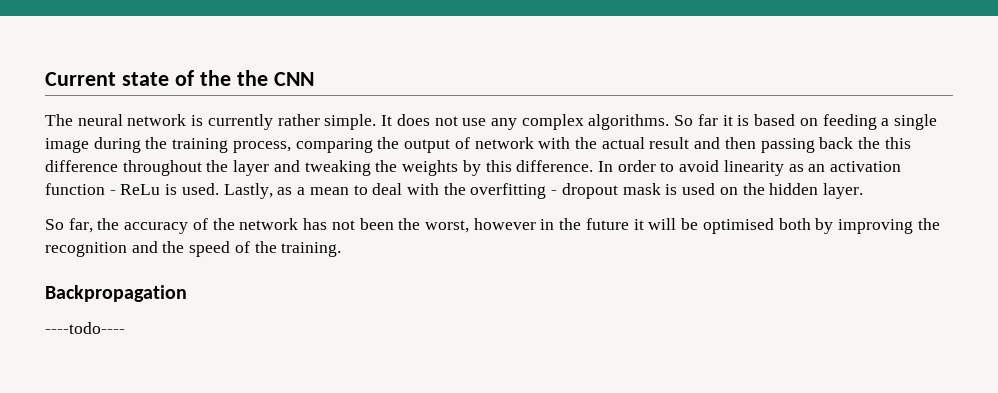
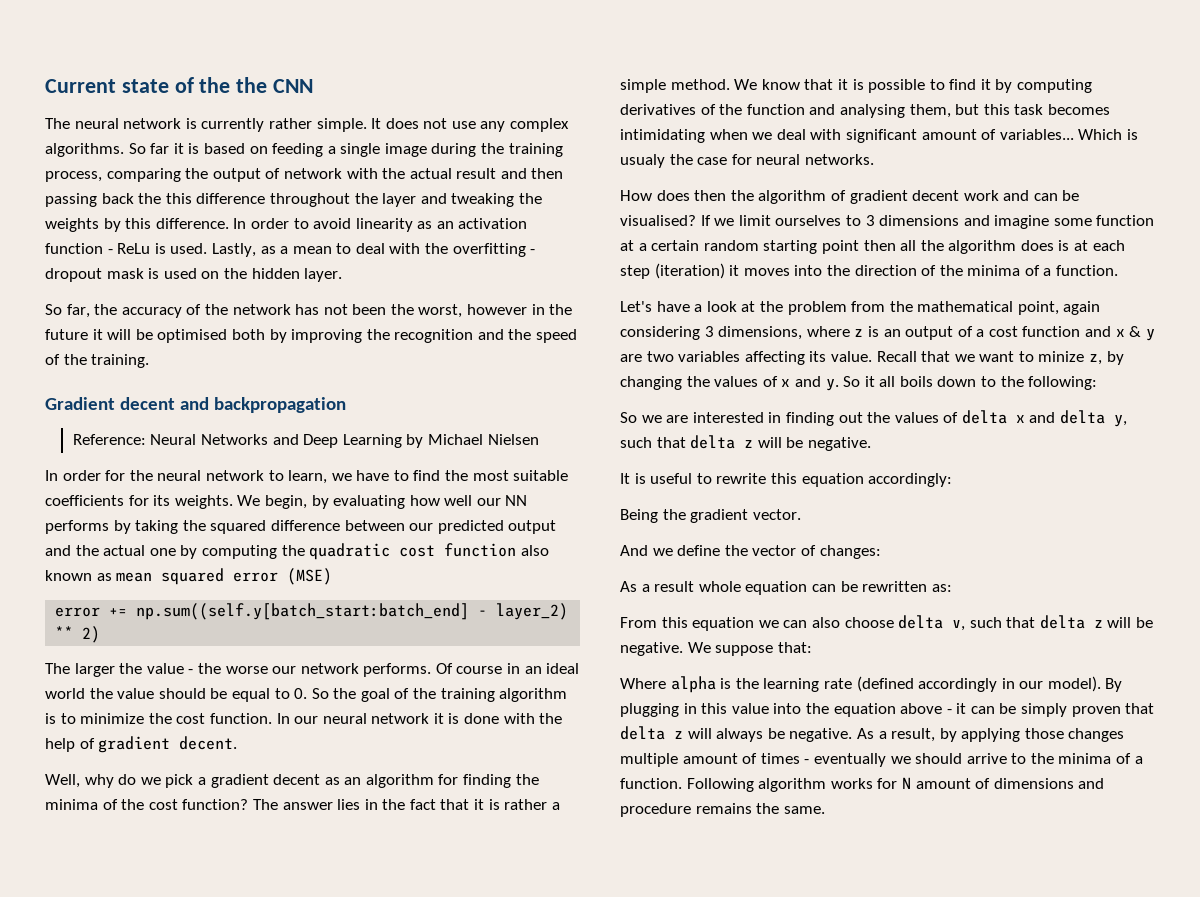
- Backpropagation
- ----todo----
+ Gradient decent and backpropagation
+ Reference: Neural Networks and Deep Learning by Michael Nielsen
+ In order for the neural network to learn, we have to find the most suitable coefficients for its weights. We begin, by evaluating how well our NN performs by taking the squared difference between our predicted output and the actual one by computing the quadratic cost function also known as mean squared error (MSE)
+ error += np.sum((self.y[batch_start:batch_end] - layer_2) ** 2)
+ The larger the value - the worse our network performs. Of course in an ideal world the value should be equal to 0. So the goal of the training algorithm is to minimize the cost function. In our neural network it is done with the help of gradient decent.
+ Well, why do we pick a gradient decent as an algorithm for finding the minima of the cost function? The answer lies in the fact that it is rather a simple method. We know that it is possible to find it by computing derivatives of the function and analysing them, but this task becomes intimidating when we deal with significant amount of variables... Which is usualy the case for neural networks.
+ How does then the algorithm of gradient decent work and can be visualised? If we limit ourselves to 3 dimensions and imagine some function at a certain random starting point then all the algorithm does is at each step (iteration) it moves into the direction of the minima of a function.
+ Let's have a look at the problem from the mathematical point, again considering 3 dimensions, where z is an output of a cost function and x & y are two variables affecting its value. Recall that we want to minize z, by changing the values of x and y. So it all boils down to the following:
+ So we are interested in finding out the values of delta x and delta y, such that delta z will be negative.
+ It is useful to rewrite this equation accordingly:
+ Being the gradient vector.
+ And we define the vector of changes:
+ As a result whole equation can be rewritten as:
+ From this equation we can also choose delta v, such that delta z will be negative. We suppose that:
+ Where alpha is the learning rate (defined accordingly in our model). By plugging in this value into the equation above - it can be simply proven that delta z will always be negative. As a result, by applying those changes multiple amount of times - eventually we should arrive to the minima of a function. Following algorithm works for N amount of dimensions and procedure remains the same.

